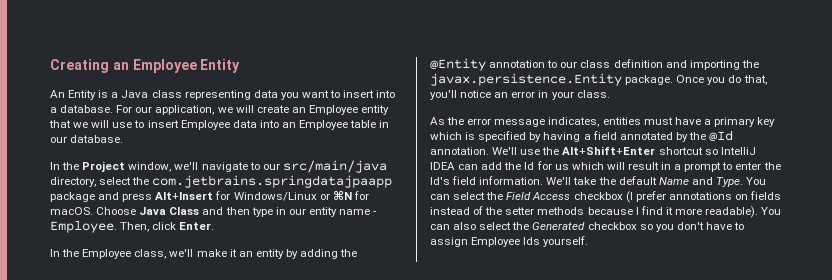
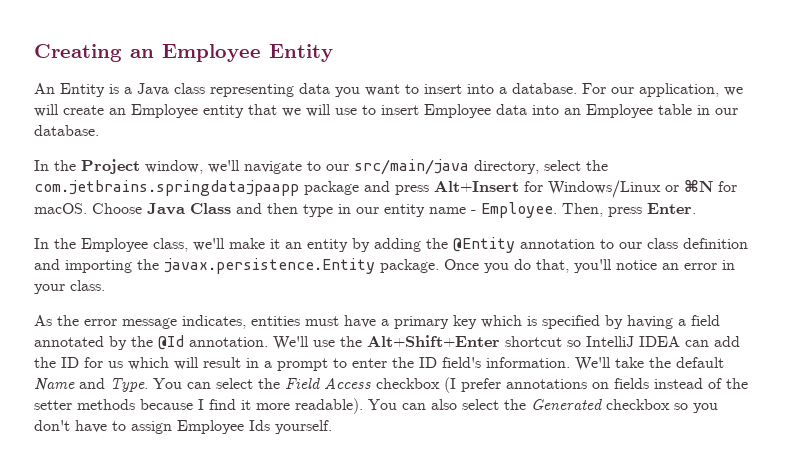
- Then, click Enter.
+ Then, press Enter.
- We'll use the Alt+Shift+Enter shortcut so IntelliJ IDEA can add the Id for us which will result in a prompt to enter the Id's field information.
+ We'll use the Alt+Shift+Enter shortcut so IntelliJ IDEA can add the ID for us which will result in a prompt to enter the ID field's information.

